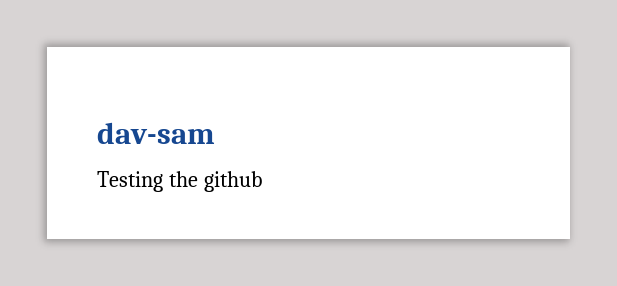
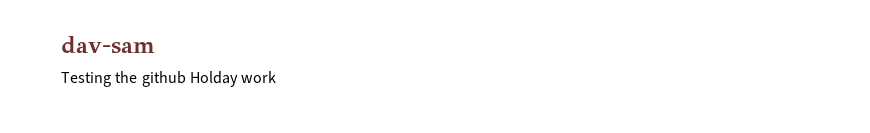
- Testing the github
+ Testing the github Holday work

